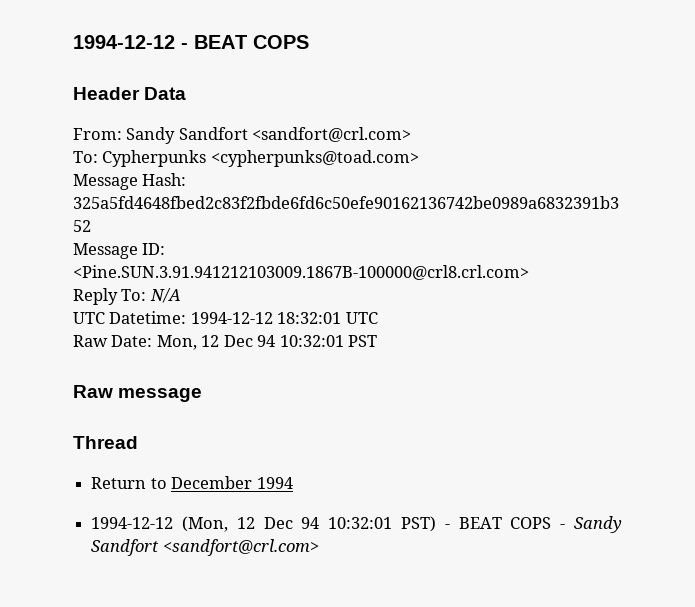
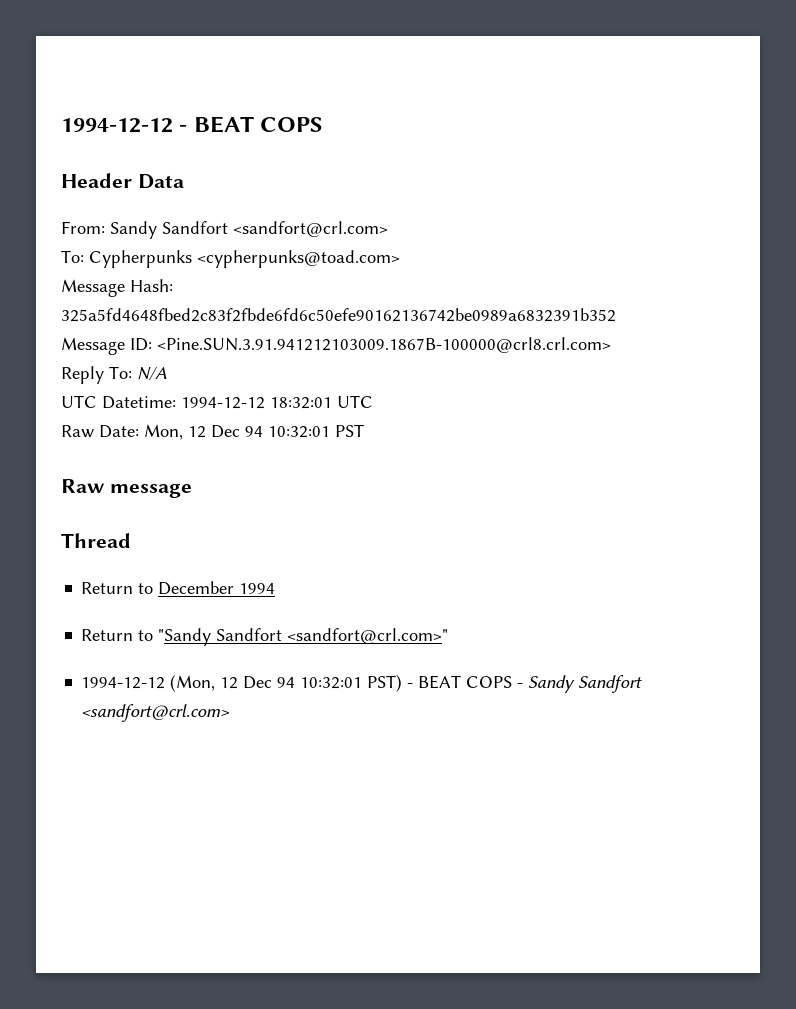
+ Return to "Sandy Sandfort <sandfort@crl.com>"

